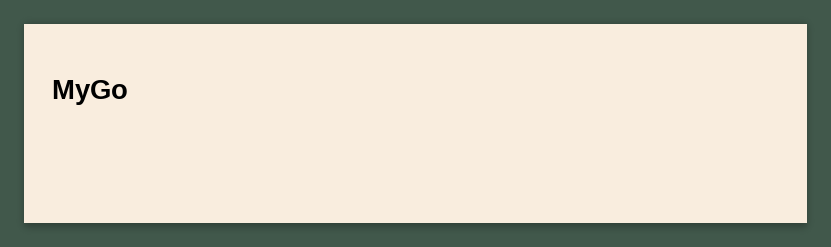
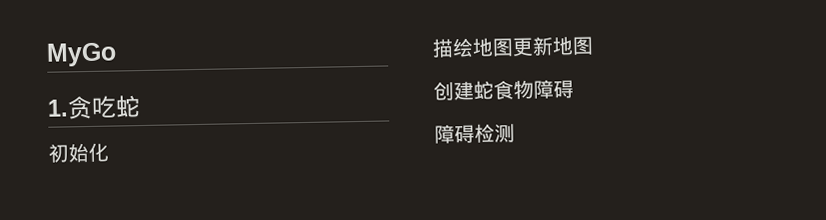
+ 1.贪吃蛇
+ 初始化
+ 描绘地图更新地图
+ 创建蛇食物障碍
+ 障碍检测

